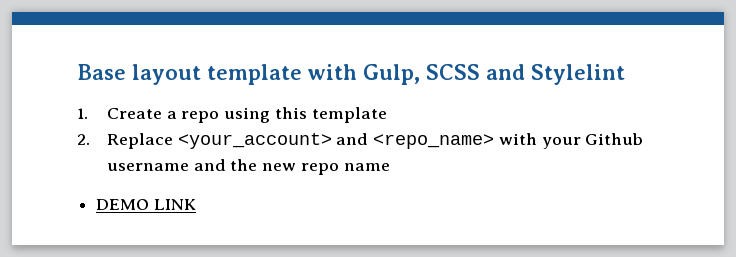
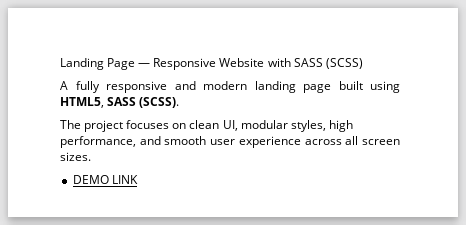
- Base layout template with Gulp, SCSS and Stylelint
- 1. Create a repo using this template
- 2. Replace <your_account> and <repo_name> with your Github username and the new repo name
+ Landing Page — Responsive Website with SASS (SCSS)
+ A fully responsive and modern landing page built using HTML5, SASS (SCSS).
+ The project focuses on clean UI, modular styles, high performance, and smooth user experience across all screen sizes.

